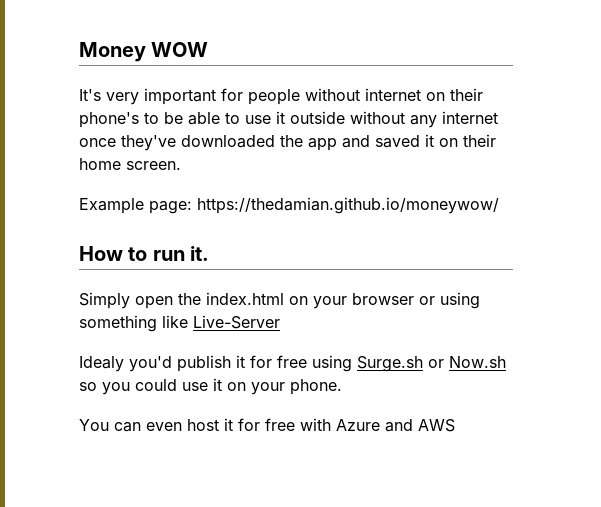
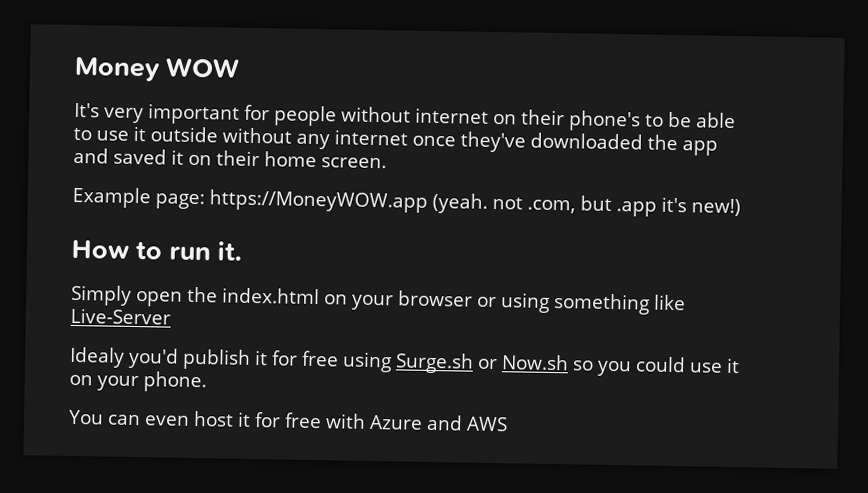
- Example page: https://thedamian.github.io/moneywow/
+ Example page: https://MoneyWOW.app (yeah. not .com, but .app it's new!)

